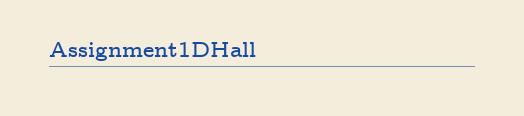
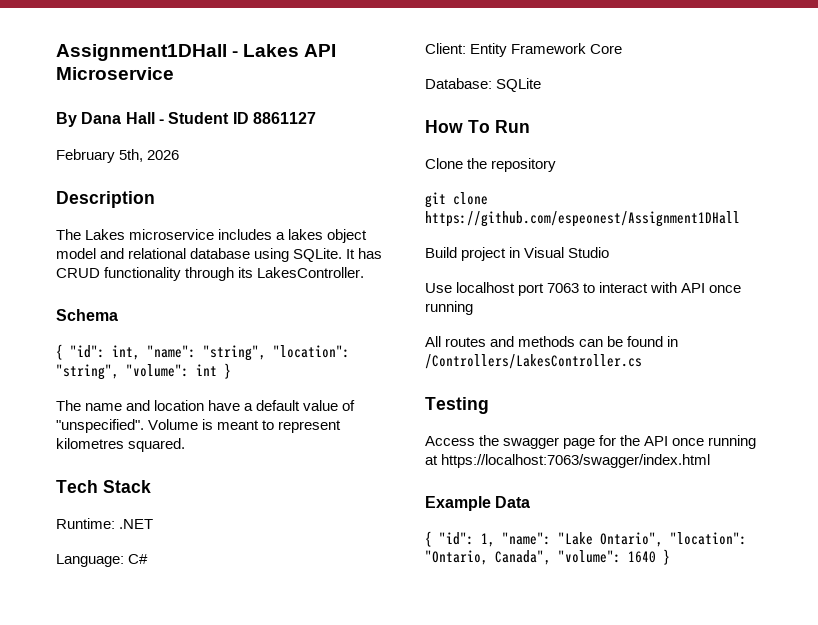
- Assignment1DHall
+ Assignment1DHall - Lakes API Microservice
+ By Dana Hall - Student ID 8861127
+ February 5th, 2026
+ Description
+ The Lakes microservice includes a lakes object model and relational database using SQLite. It has CRUD functionality through its LakesController.
+ Schema
+ { "id": int, "name": "string", "location": "string", "volume": int }
+ The name and location have a default value of "unspecified". Volume is meant to represent kilometres squared.
+ Tech Stack
+ Runtime: .NET
+ Language: C#
+ Client: Entity Framework Core
+ Database: SQLite
+ How To Run
+ Clone the repository
+ git clone https://github.com/espeonest/Assignment1DHall
+ Build project in Visual Studio
+ Use localhost port 7063 to interact with API once running
+ All routes and methods can be found in /Controllers/LakesController.cs
+ Testing
+ Access the swagger page for the API once running at https://localhost:7063/swagger/index.html
+ Example Data
+ { "id": 1, "name": "Lake Ontario", "location": "Ontario, Canada", "volume": 1640 }

